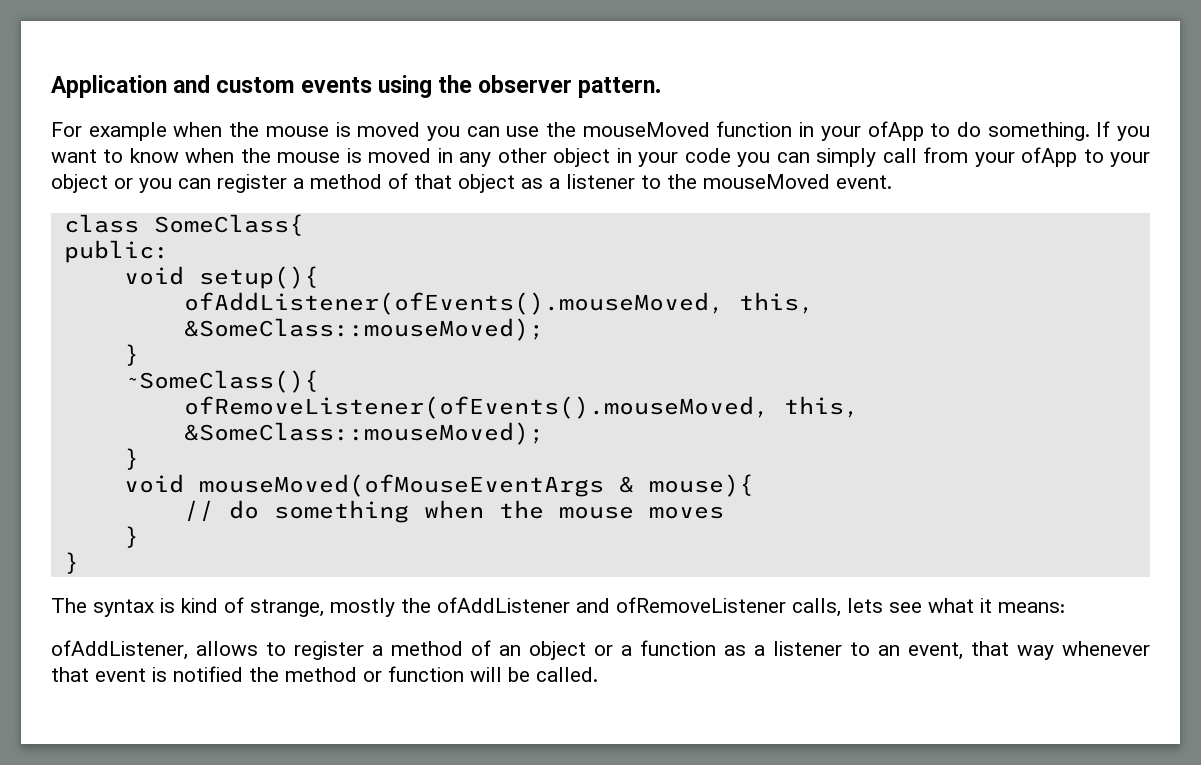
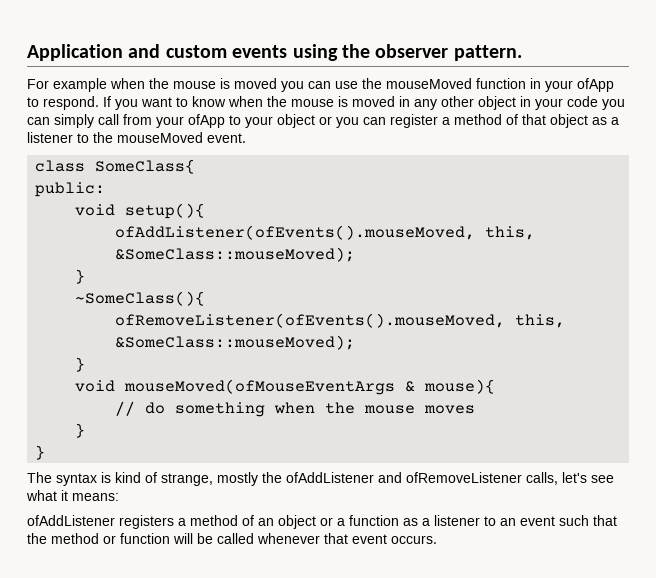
- For example when the mouse is moved you can use the mouseMoved function in your ofApp to do something.
+ For example when the mouse is moved you can use the mouseMoved function in your ofApp to respond.
- The syntax is kind of strange, mostly the ofAddListener and ofRemoveListener calls, lets see what it means:
+ The syntax is kind of strange, mostly the ofAddListener and ofRemoveListener calls, let's see what it means:
- ofAddListener, allows to register a method of an object or a function as a listener to an event, that way whenever that event is notified the method or function will be called.
+ ofAddListener registers a method of an object or a function as a listener to an event such that the method or function will be called whenever that event occurs.

